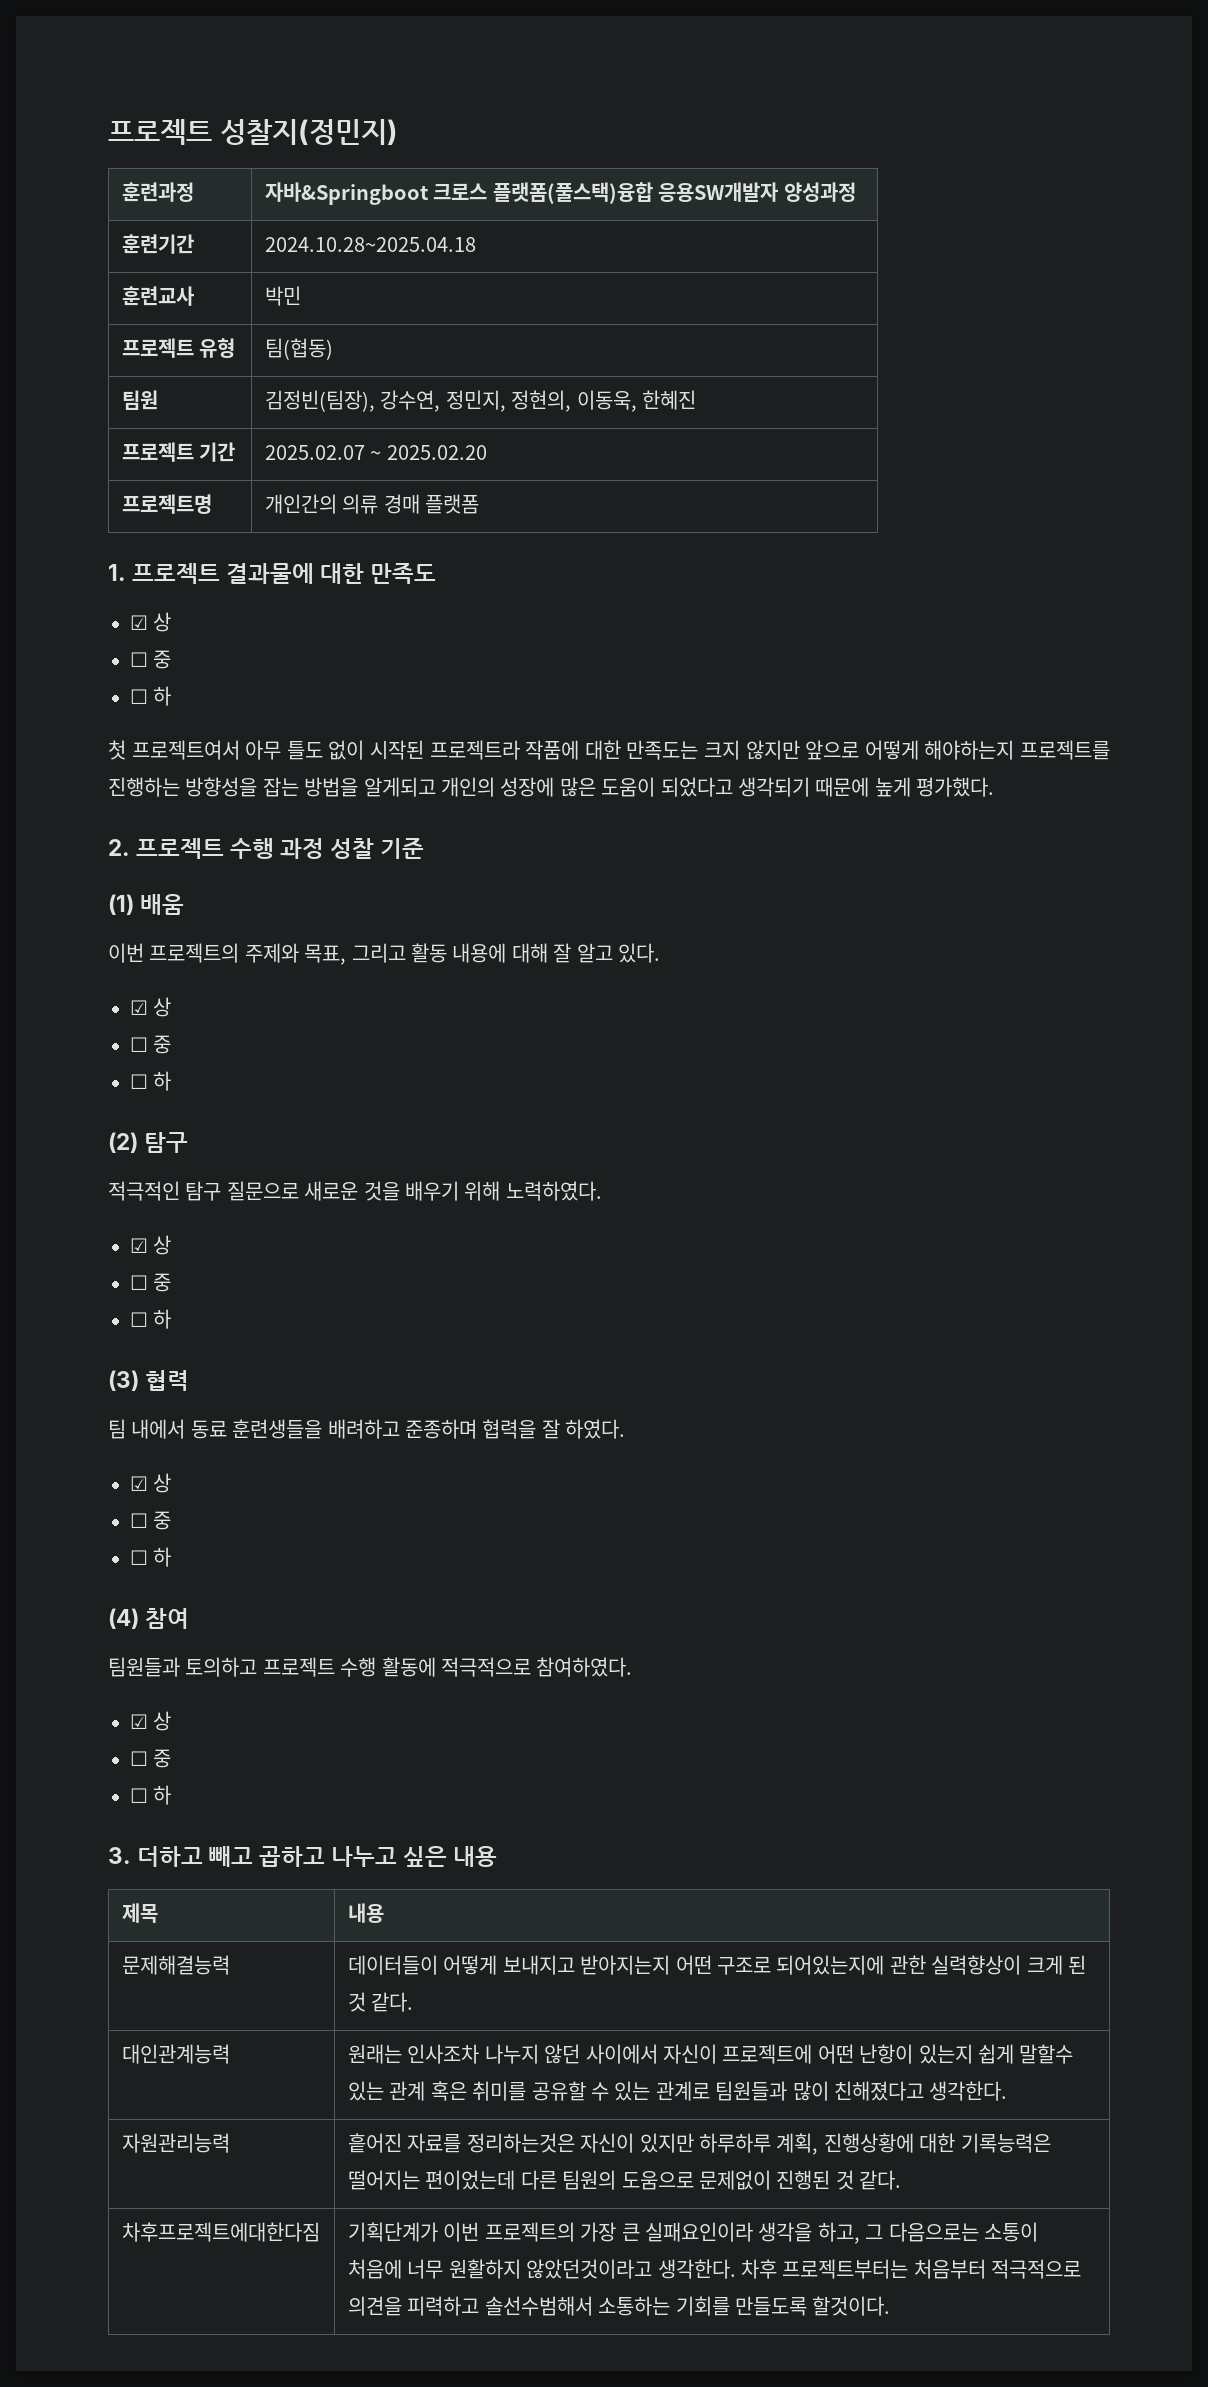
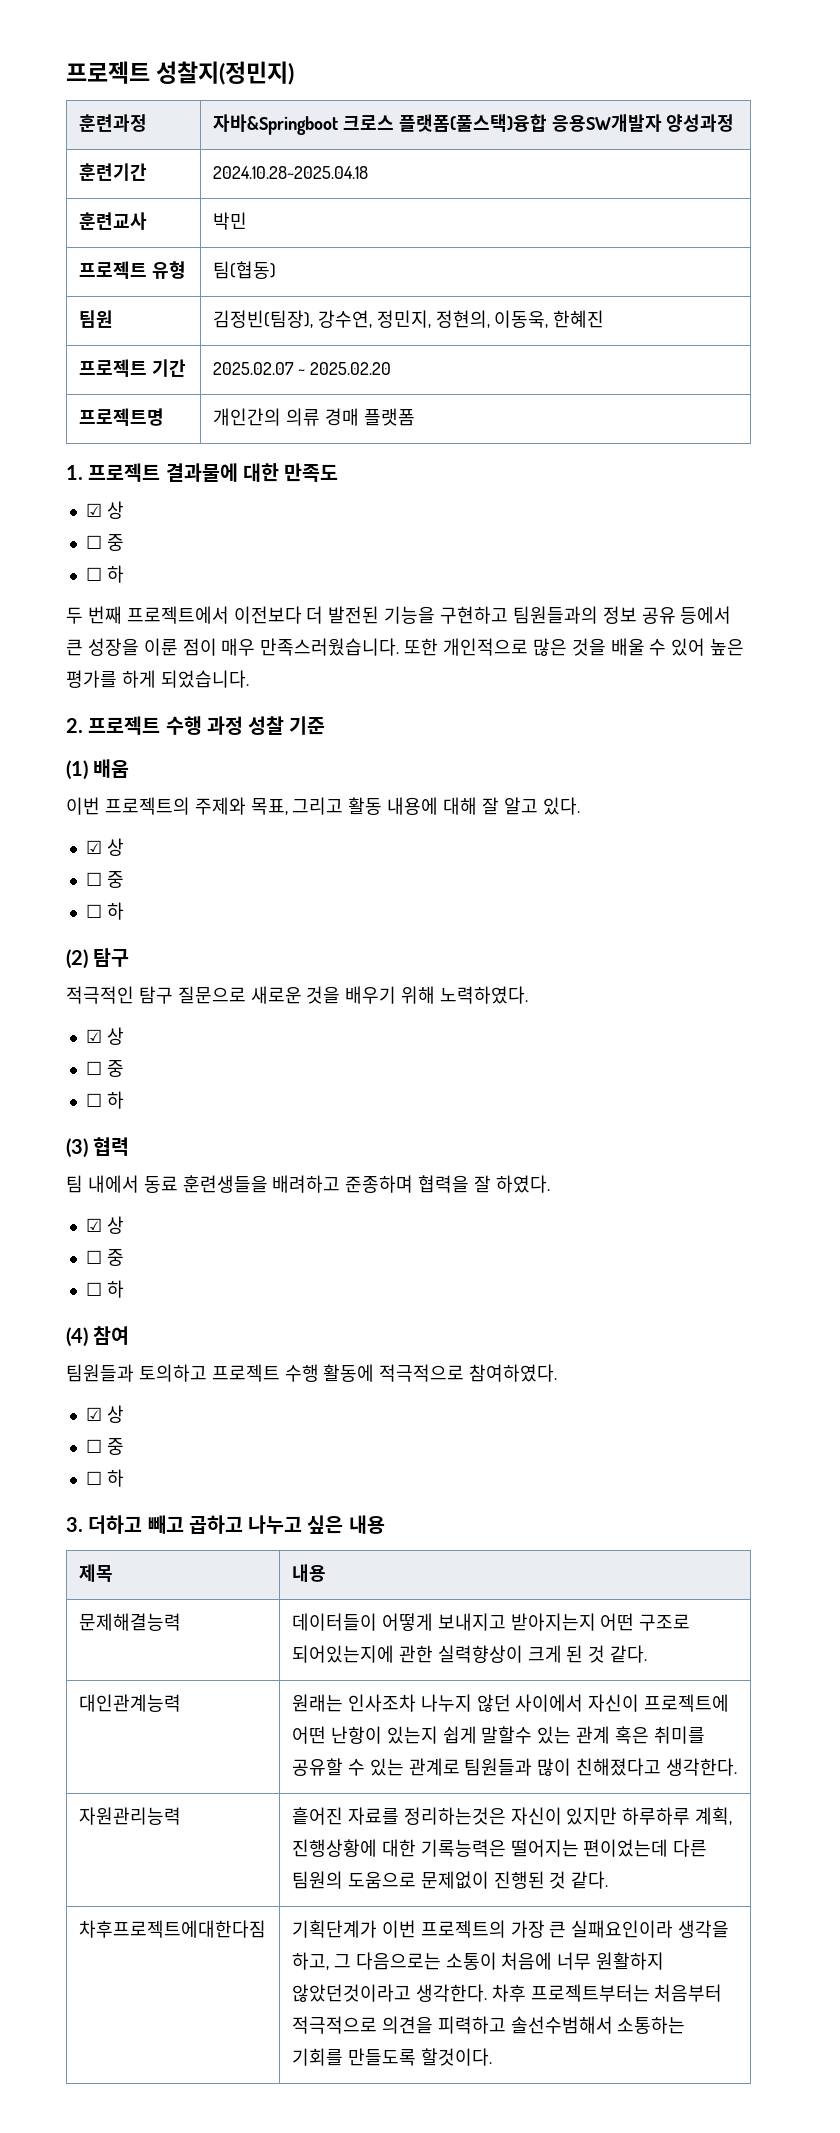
- 첫 프로젝트여서 아무 틀도 없이 시작된 프로젝트라 작품에 대한 만족도는 크지 않지만 앞으로 어떻게 해야하는지 프로젝트를 진행하는 방향성을 잡는 방법을 알게되고 개인의 성장에 많은 도움이 되었다고 생각되기 때문에 높게 평가했다.
+ 두 번째 프로젝트에서 이전보다 더 발전된 기능을 구현하고 팀원들과의 정보 공유 등에서 큰 성장을 이룬 점이 매우 만족스러웠습니다. 또한 개인적으로 많은 것을 배울 수 있어 높은 평가를 하게 되었습니다.

